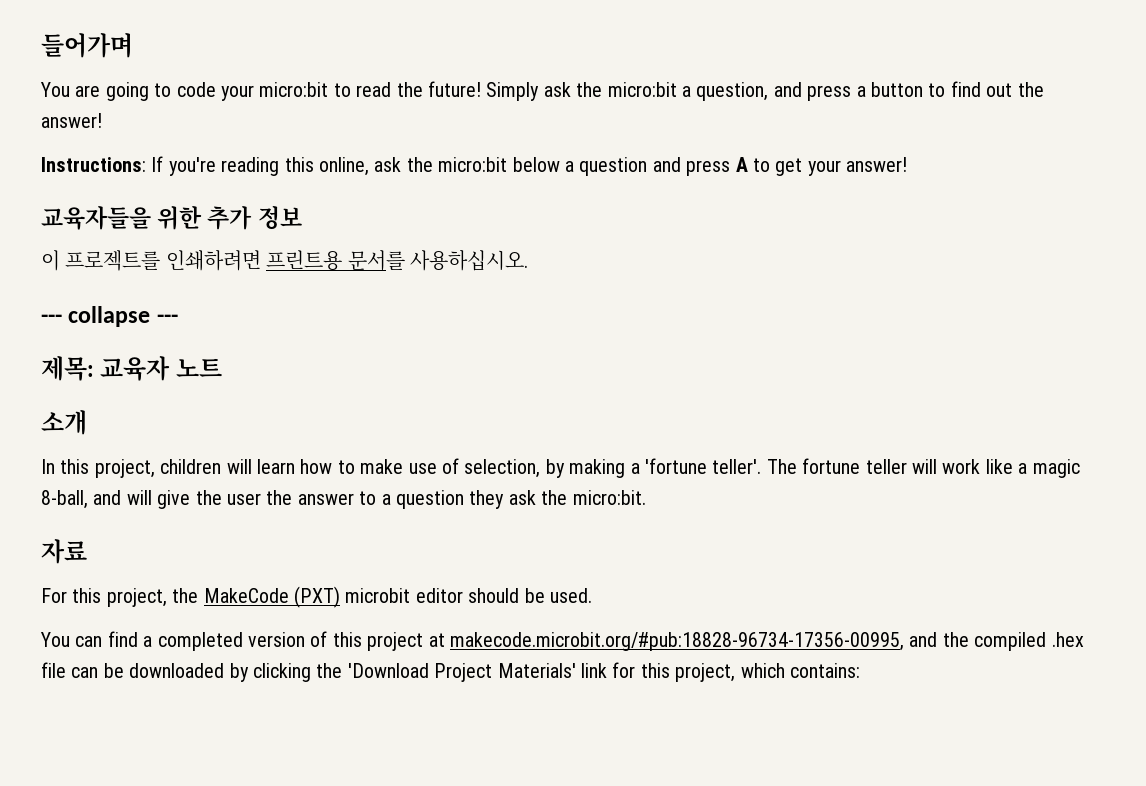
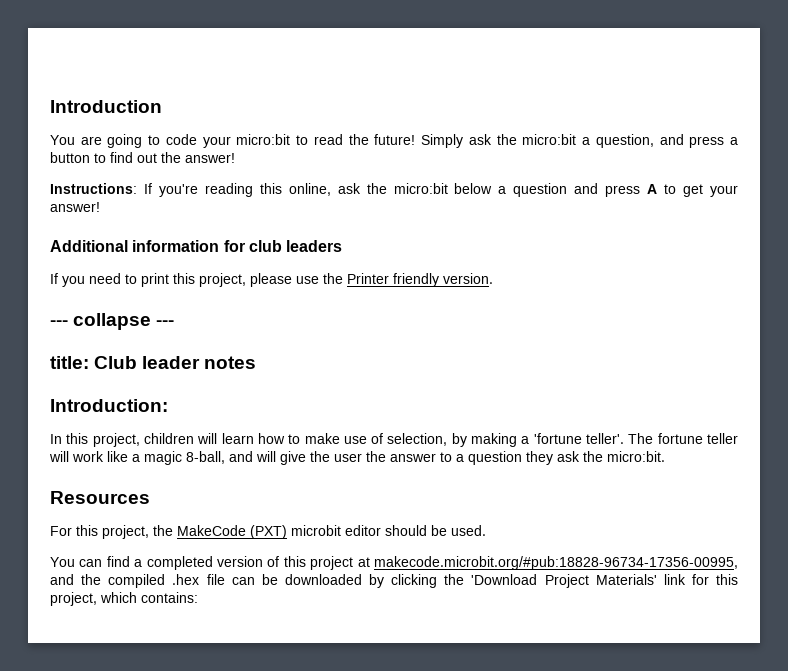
- 들어가며
+ Introduction
- 교육자들을 위한 추가 정보
- 이 프로젝트를 인쇄하려면 프린트용 문서를 사용하십시오.
+ Additional information for club leaders
+ If you need to print this project, please use the Printer friendly version.
  --- collapse ---
- 제목: 교육자 노트
- 소개
+ title: Club leader notes
+ Introduction:
- 자료
+ Resources

